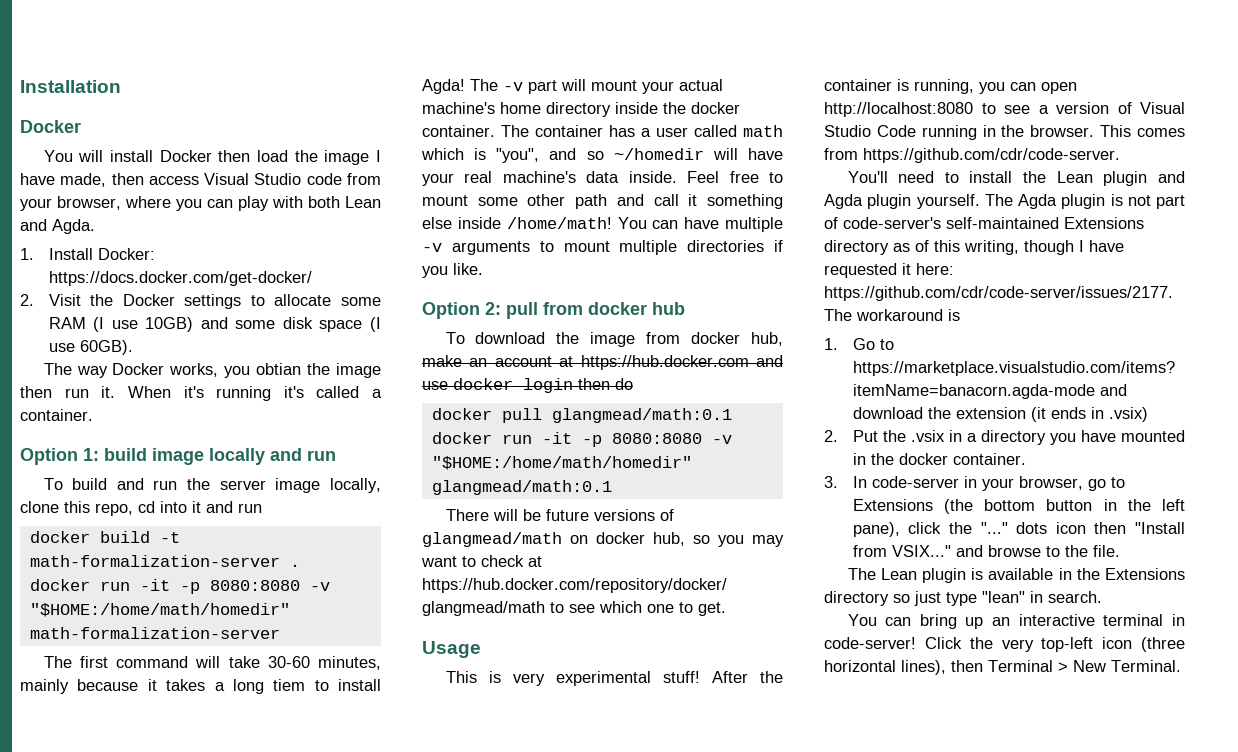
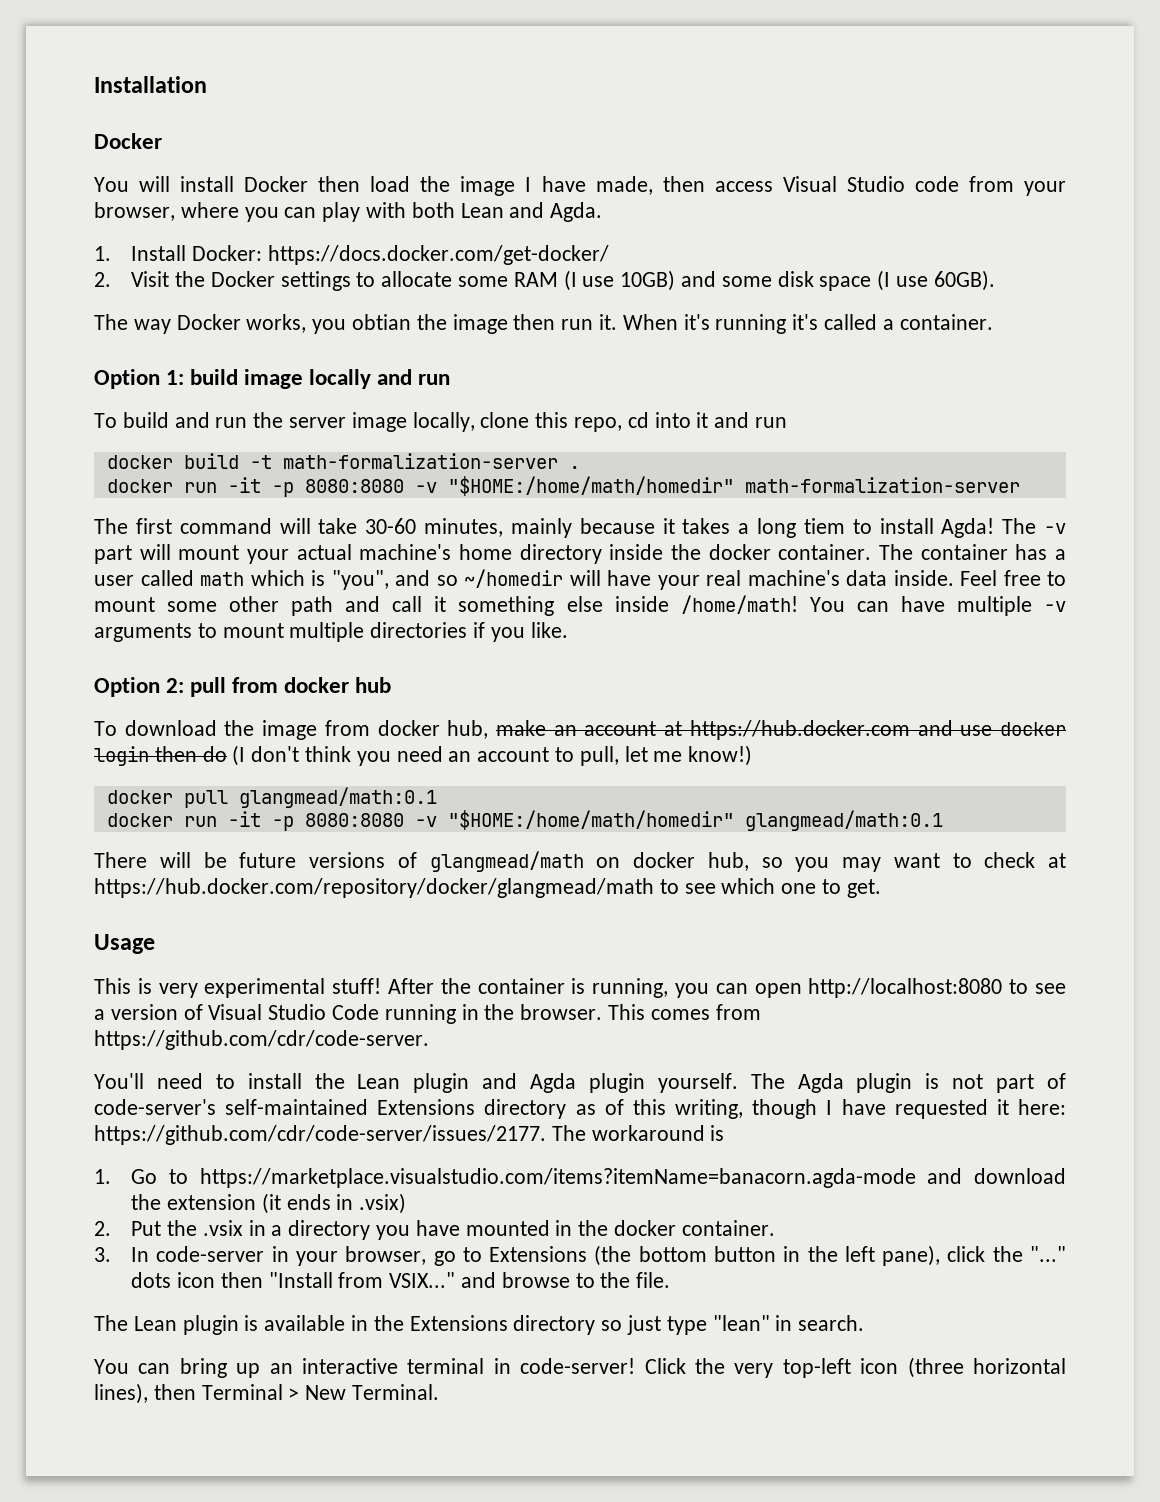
- To download the image from docker hub, make an account at https://hub.docker.com and use docker login then do
+ To download the image from docker hub, make an account at https://hub.docker.com and use docker login then do (I don't think you need an account to pull, let me know!)

